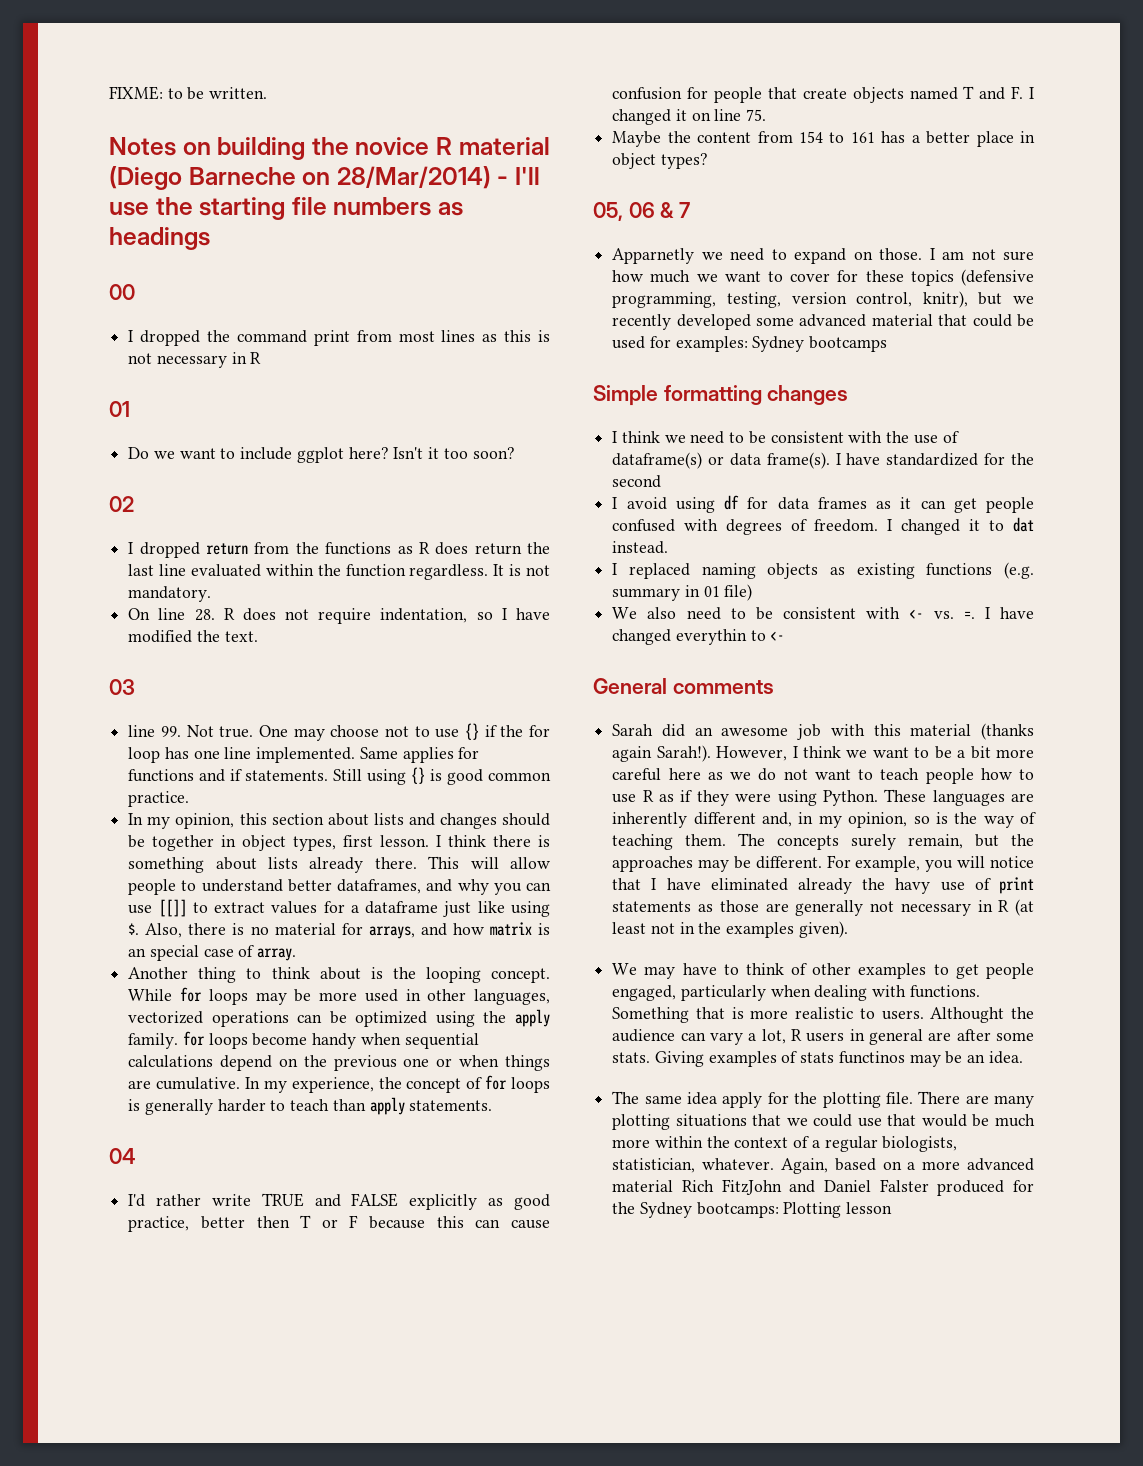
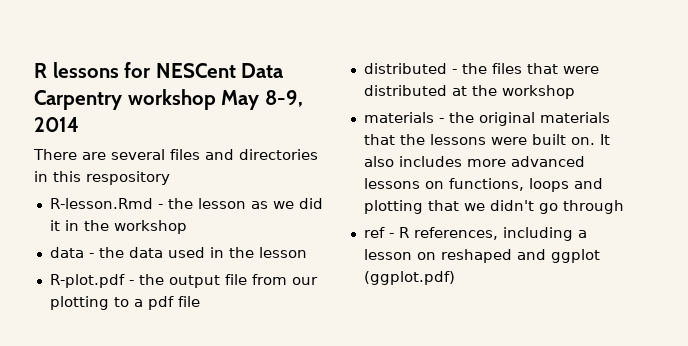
- FIXME: to be written.
- Notes on building the novice R material (Diego Barneche on 28/Mar/2014) - I'll use the starting file numbers as headings
- 00
- I dropped the command print from most lines as this is not necessary in R
- 01
- Do we want to include ggplot here? Isn't it too soon?
- 02
- I dropped return from the functions as R does return the last line evaluated within the function regardless. It is not mandatory.
- On line 28. R does not require indentation, so I have modified the text.
- 03
- line 99. Not true. One may choose not to use {} if the for loop has one line implemented. Same applies for functions and if statements. Still using {} is good common practice.
- In my opinion, this section about lists and changes should be together in object types, first lesson. I think there is something about lists already there. This will allow people to understand better dataframes, and why you can use [[]] to extract values for a dataframe just like using $. Also, there is no material for arrays, and how matrix is an special case of array.
- Another thing to think about is the looping concept. While for loops may be more used in other languages, vectorized operations can be optimized using the apply family. for loops become handy when sequential calculations depend on the previous one or when things are cumulative. In my experience, the concept of for loops is generally harder to teach than apply statements.
- 04
- I'd rather write TRUE and FALSE explicitly as good practice, better then T or F because this can cause confusion for people that create objects named T and F. I changed it on line 75.
- Maybe the content from 154 to 161 has a better place in object types?
- 05, 06 & 7
- Apparnetly we need to expand on those. I am not sure how much we want to cover for these topics (defensive programming, testing, version control, knitr), but we recently developed some advanced material that could be used for examples: Sydney bootcamps
- Simple formatting changes
- I think we need to be consistent with the use of dataframe(s) or data frame(s). I have standardized for the second
- I avoid using df for data frames as it can get people confused with degrees of freedom. I changed it to dat instead.
- I replaced naming objects as existing functions (e.g. summary in 01 file)
- We also need to be consistent with <- vs. =. I have changed everythin to <-
- General comments
- Sarah did an awesome job with this material (thanks again Sarah!). However, I think we want to be a bit more careful here as we do not want to teach people how to use R as if they were using Python. These languages are inherently different and, in my opinion, so is the way of teaching them. The concepts surely remain, but the approaches may be different. For example, you will notice that I have eliminated already the havy use of print statements as those are generally not necessary in R (at least not in the examples given).
- We may have to think of other examples to get people engaged, particularly when dealing with functions. Something that is more realistic to users. Althought the audience can vary a lot, R users in general are after some stats. Giving examples of stats functinos may be an idea.
- The same idea apply for the plotting file. There are many plotting situations that we could use that would be much more within the context of a regular biologists, statistician, whatever. Again, based on a more advanced material Rich FitzJohn and Daniel Falster produced for the Sydney bootcamps: Plotting lesson
+ R lessons for NESCent Data Carpentry workshop May 8-9, 2014
+ There are several files and directories in this respository
+ R-lesson.Rmd - the lesson as we did it in the workshop
+ data - the data used in the lesson
+ R-plot.pdf - the output file from our plotting to a pdf file
+ distributed - the files that were distributed at the workshop
+ materials - the original materials that the lessons were built on. It also includes more advanced lessons on functions, loops and plotting that we didn't go through
+ ref - R references, including a lesson on reshaped and ggplot (ggplot.pdf)

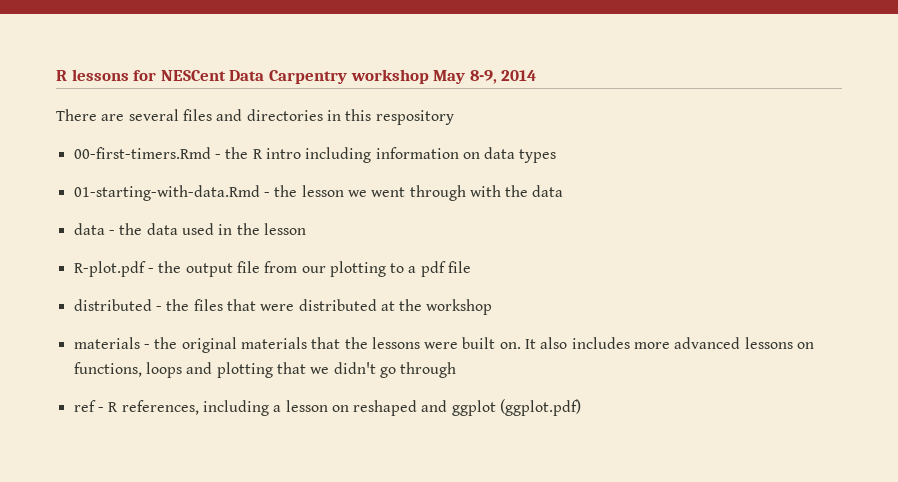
- R-lesson.Rmd - the lesson as we did it in the workshop
+ 00-first-timers.Rmd - the R intro including information on data types
+ 01-starting-with-data.Rmd - the lesson we went through with the data

